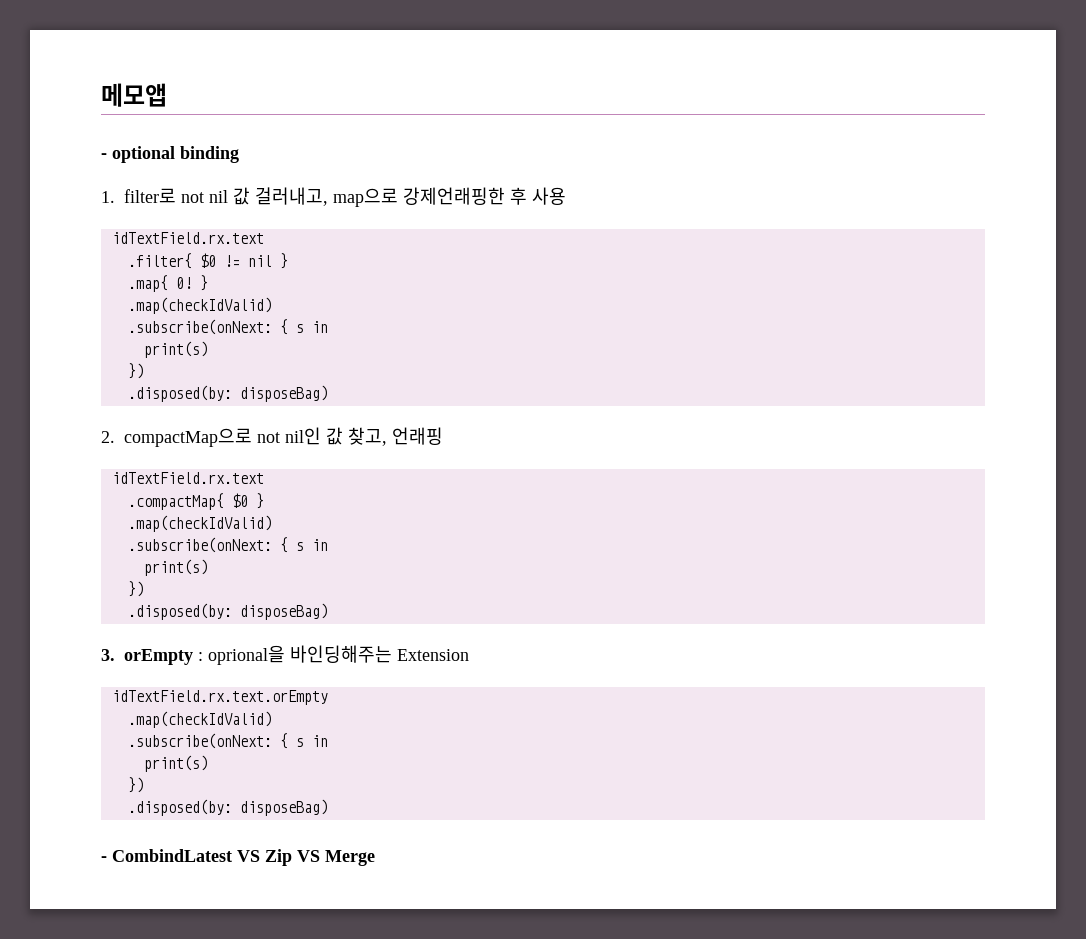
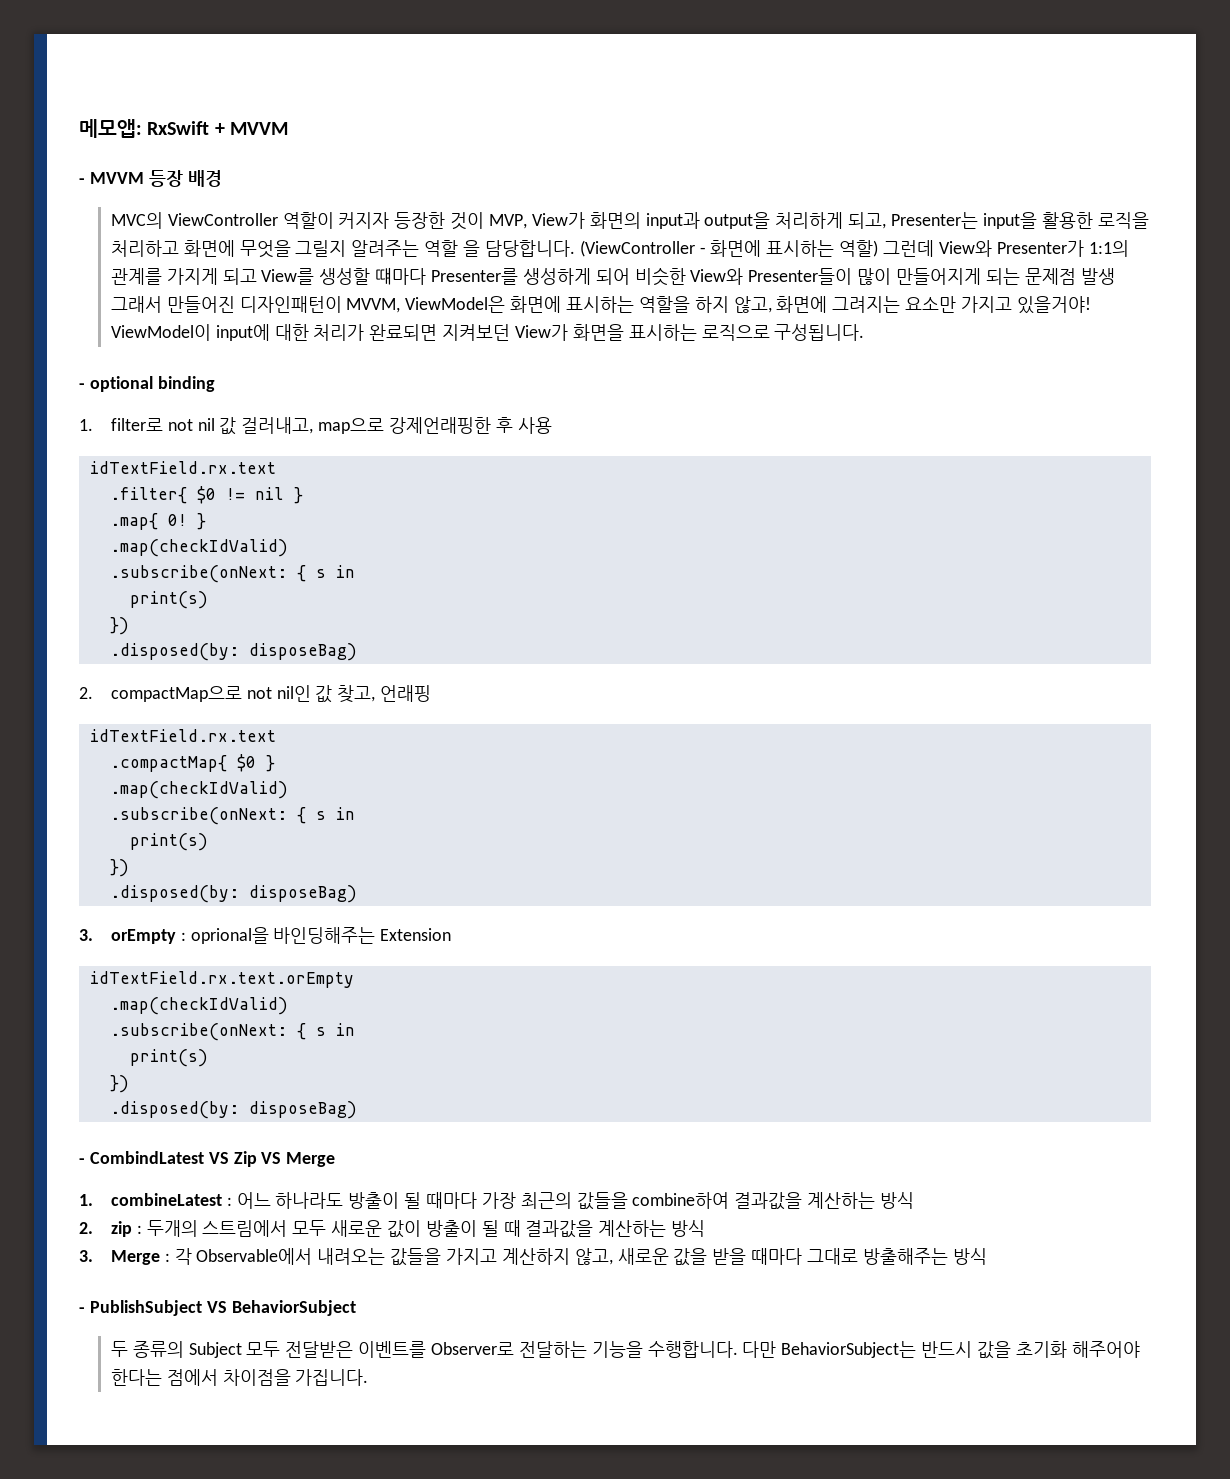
- 메모앱
+ 메모앱: RxSwift + MVVM
+ - MVVM 등장 배경
+ MVC의 ViewController 역할이 커지자 등장한 것이 MVP, View가 화면의 input과 output을 처리하게 되고, Presenter는 input을 활용한 로직을 처리하고 화면에 무엇을 그릴지 알려주는 역할 을 담당합니다. (ViewController - 화면에 표시하는 역할) 그런데 View와 Presenter가 1:1의 관계를 가지게 되고 View를 생성할 떄마다 Presenter를 생성하게 되어 비슷한 View와 Presenter들이 많이 만들어지게 되는 문제점 발생 그래서 만들어진 디자인패턴이 MVVM, ViewModel은 화면에 표시하는 역할을 하지 않고, 화면에 그려지는 요소만 가지고 있을거야! ViewModel이 input에 대한 처리가 완료되면 지켜보던 View가 화면을 표시하는 로직으로 구성됩니다.
+ 1. combineLatest : 어느 하나라도 방출이 될 때마다 가장 최근의 값들을 combine하여 결과값을 계산하는 방식
+ 2. zip : 두개의 스트림에서 모두 새로운 값이 방출이 될 때 결과값을 계산하는 방식
+ 3. Merge : 각 Observable에서 내려오는 값들을 가지고 계산하지 않고, 새로운 값을 받을 때마다 그대로 방출해주는 방식
+ - PublishSubject VS BehaviorSubject
+ 두 종류의 Subject 모두 전달받은 이벤트를 Observer로 전달하는 기능을 수행합니다. 다만 BehaviorSubject는 반드시 값을 초기화 해주어야 한다는 점에서 차이점을 가집니다.

